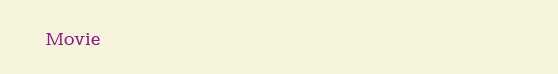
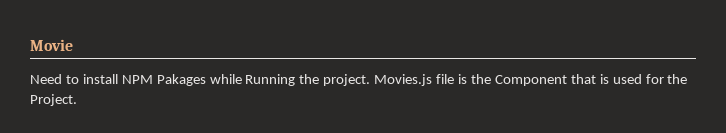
+ Need to install NPM Pakages while Running the project. Movies.js file is the Component that is used for the Project.

